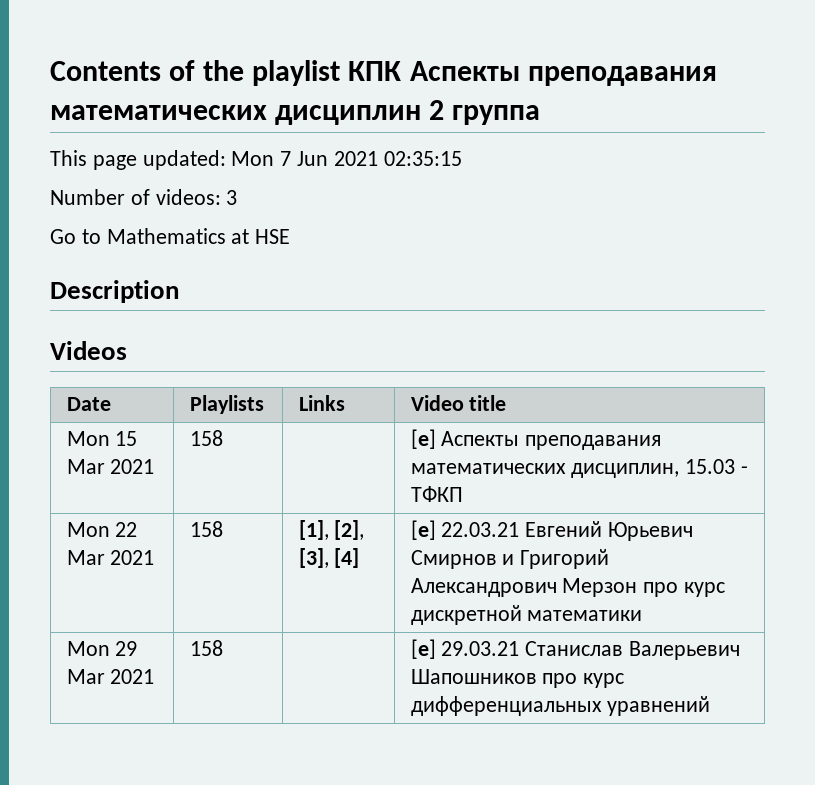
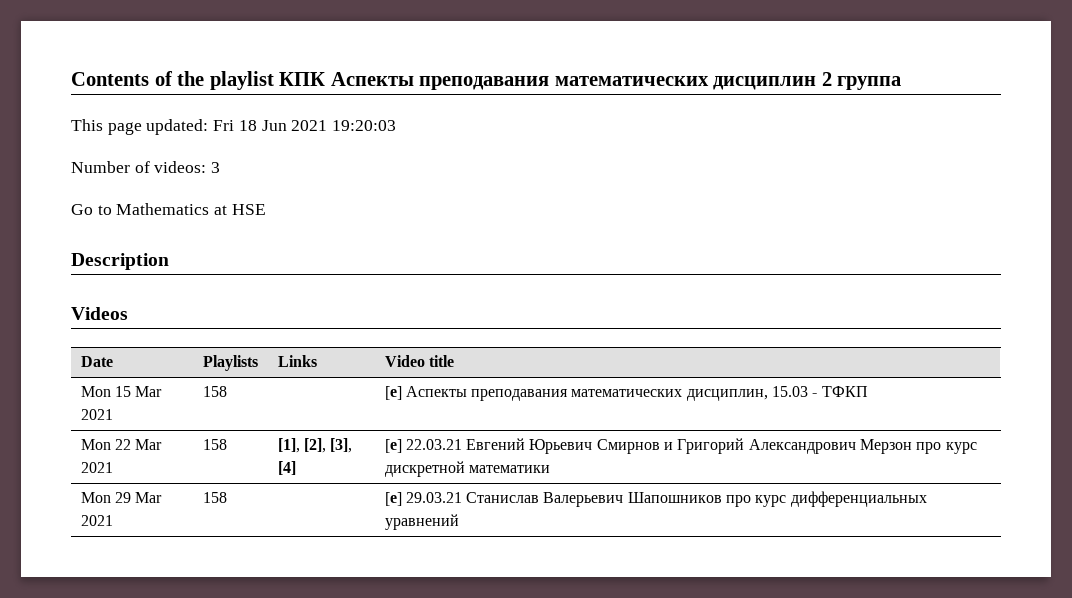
- This page updated: Mon 7 Jun 2021 02:35:15
+ This page updated: Fri 18 Jun 2021 19:20:03

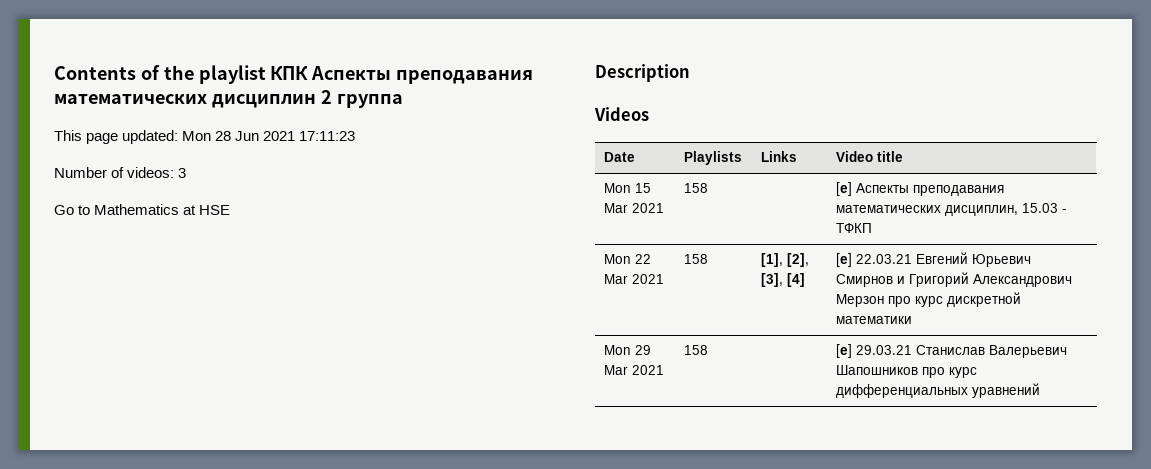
- This page updated: Fri 18 Jun 2021 19:20:03
+ This page updated: Mon 28 Jun 2021 17:11:23

